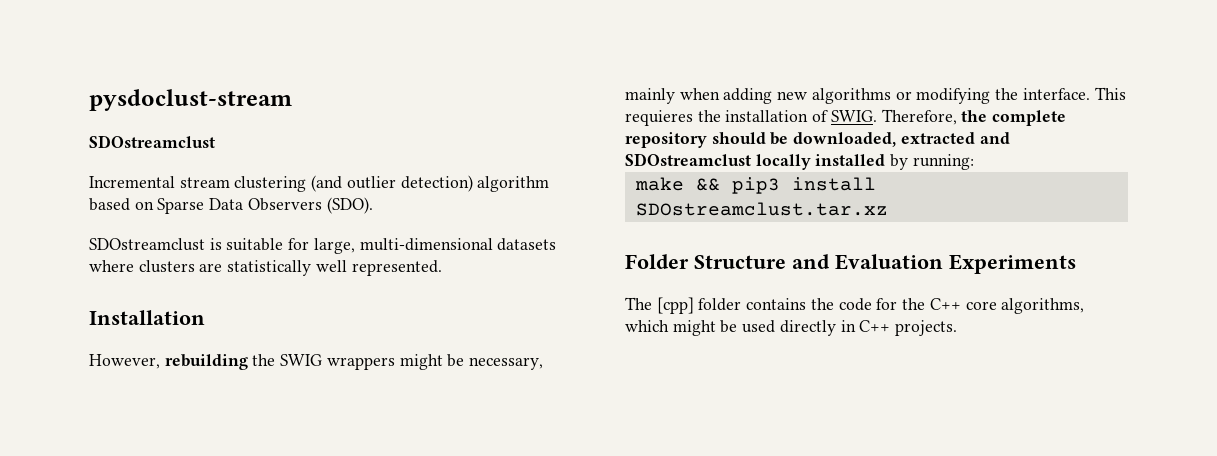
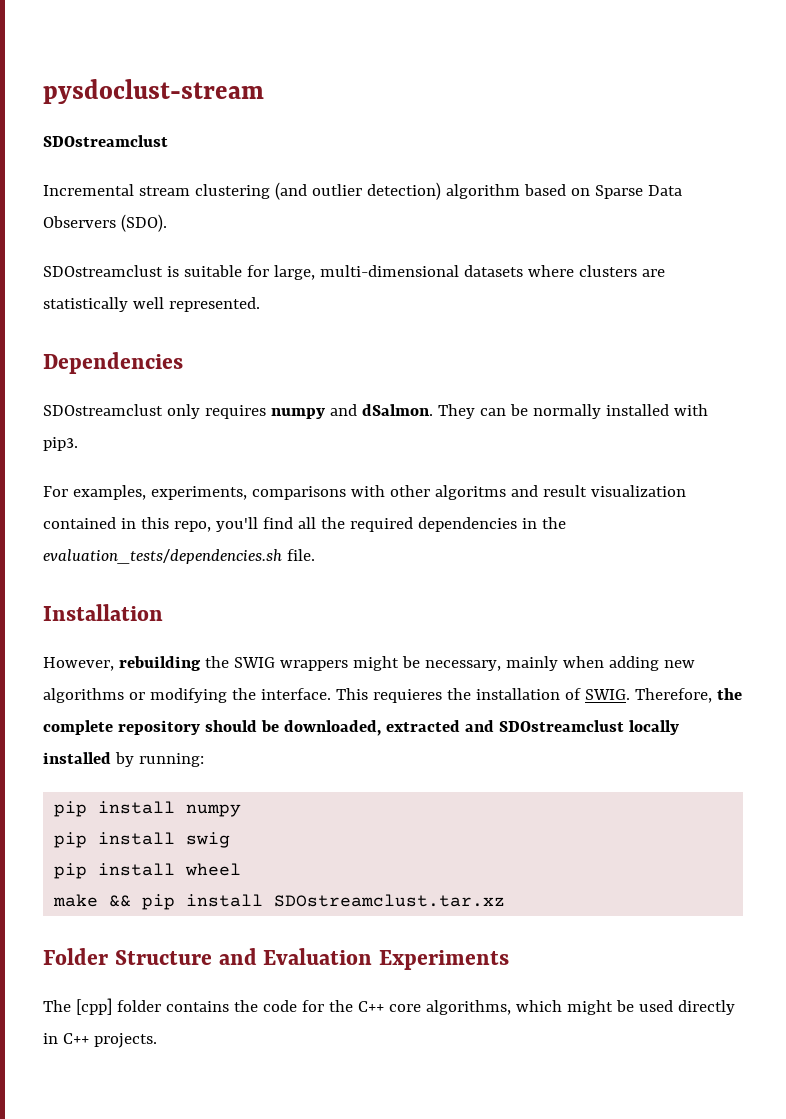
+ Dependencies
+ SDOstreamclust only requires numpy and dSalmon. They can be normally installed with pip3.
+ For examples, experiments, comparisons with other algoritms and result visualization contained in this repo, you'll find all the required dependencies in the evaluation_tests/dependencies.sh file.
+ pip install numpy
+ pip install swig
+ pip install wheel
- make && pip3 install SDOstreamclust.tar.xz
+ make && pip install SDOstreamclust.tar.xz

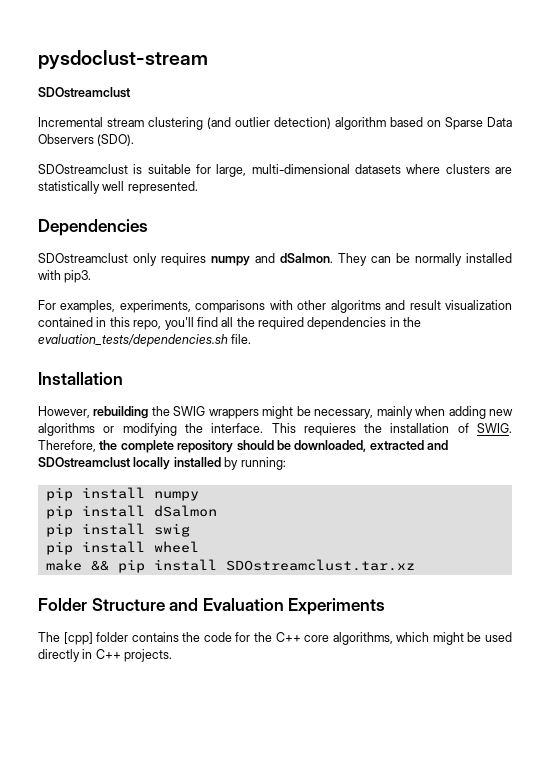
+ pip install dSalmon

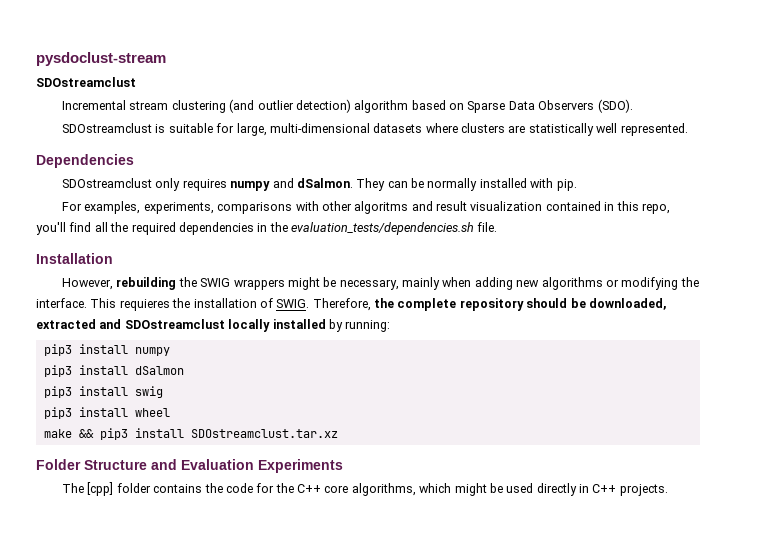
- They can be normally installed with pip3.
+ They can be normally installed with pip.
- pip install numpy
+ pip3 install numpy
- pip install dSalmon
+ pip3 install dSalmon
- pip install swig
+ pip3 install swig
- pip install wheel
+ pip3 install wheel
- make && pip install SDOstreamclust.tar.xz
+ make && pip3 install SDOstreamclust.tar.xz

